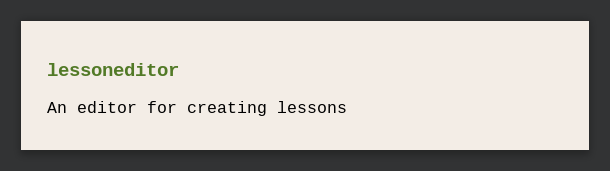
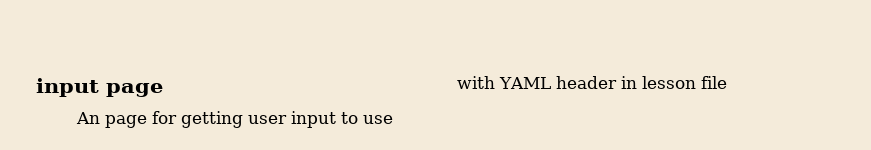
- lessoneditor
+ input page
- An editor for creating lessons
+ An page for getting user input to use with YAML header in lesson file

